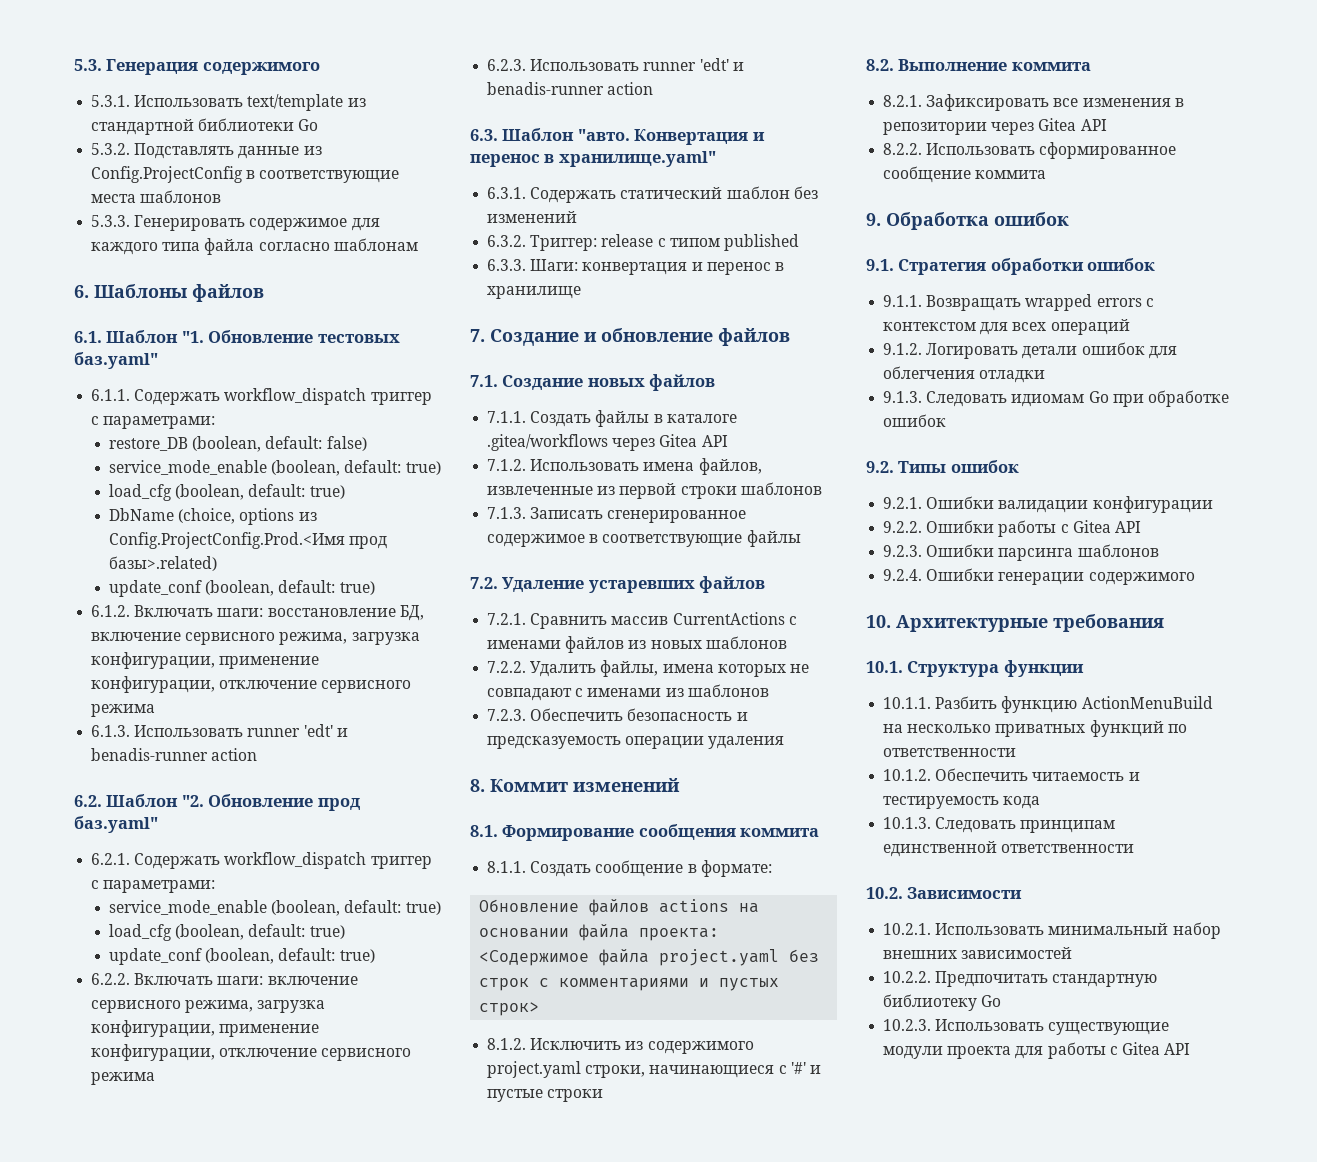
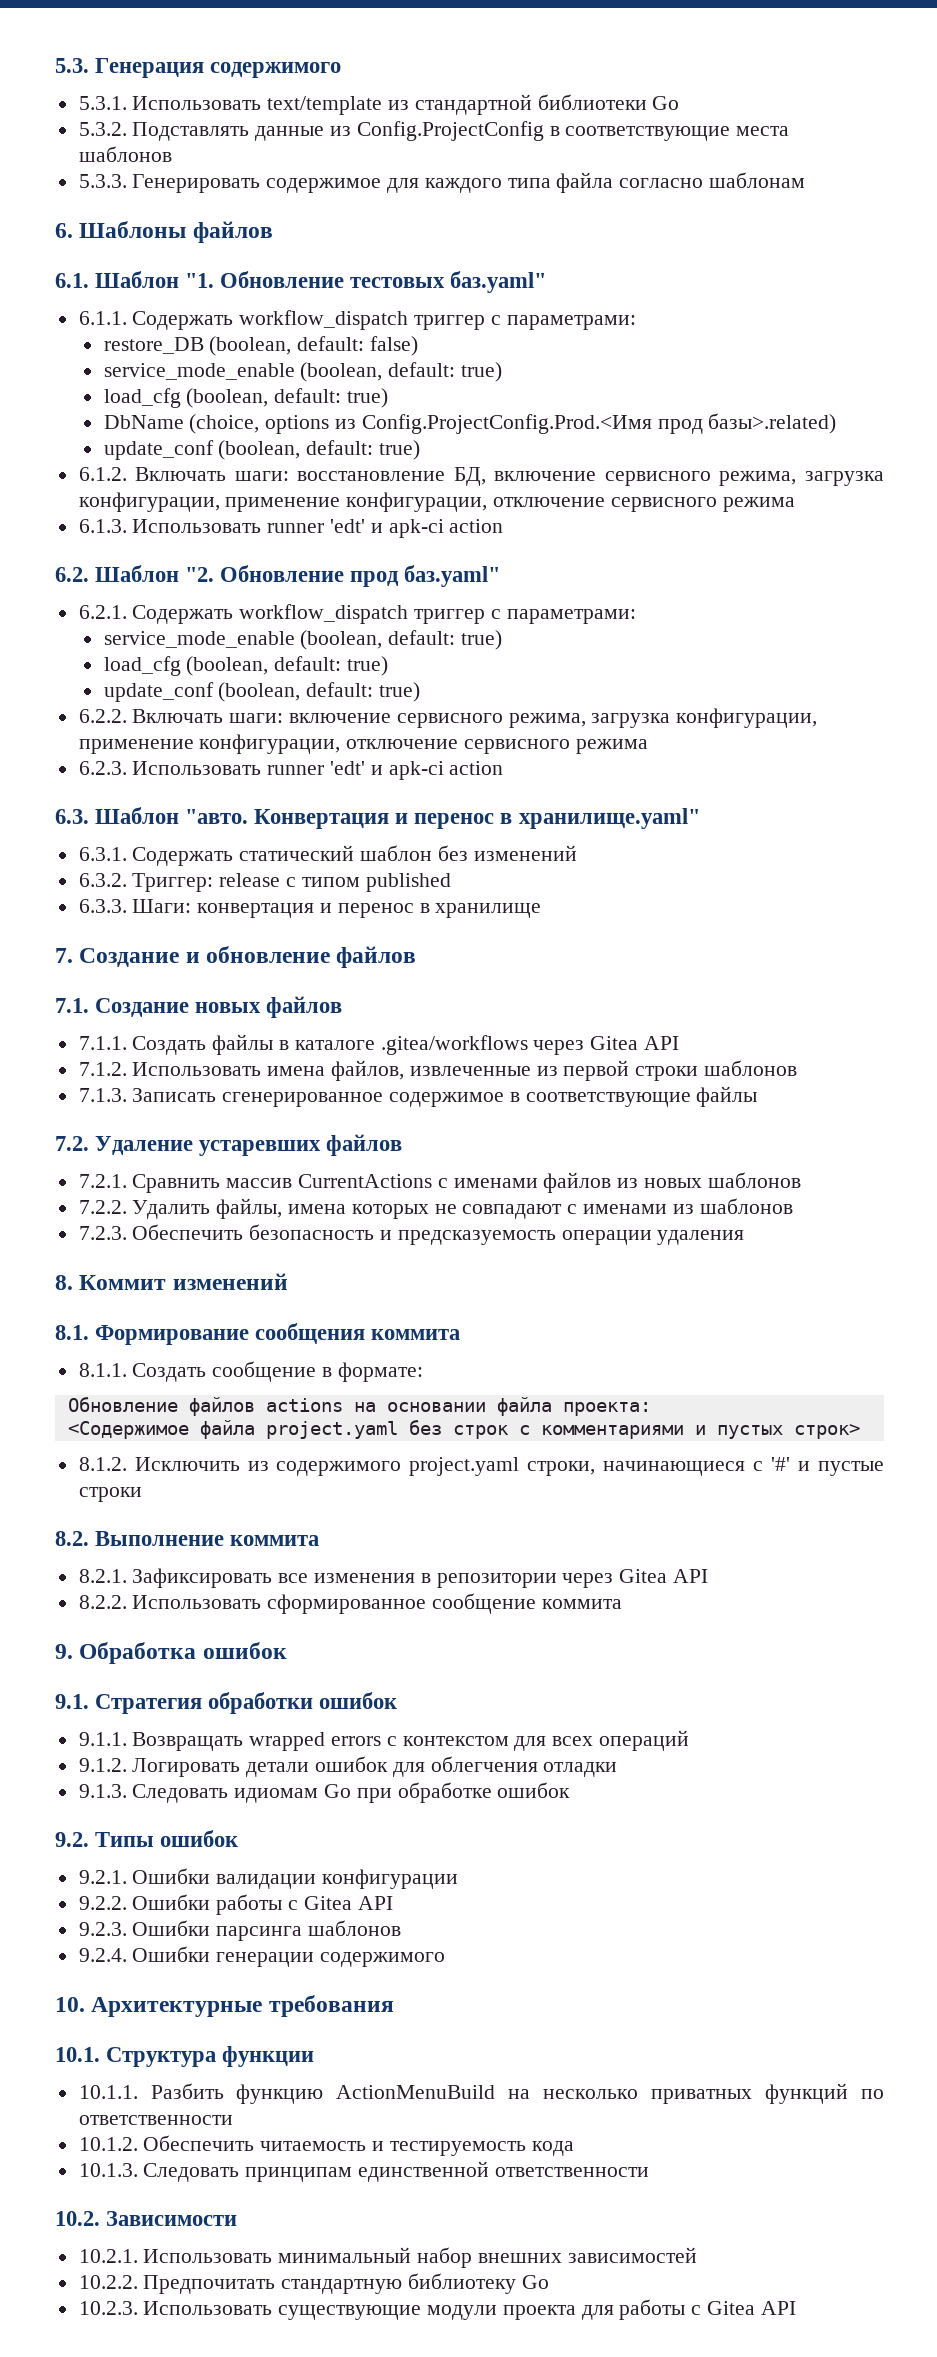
- 6.1.3. Использовать runner 'edt' и benadis-runner action
+ 6.1.3. Использовать runner 'edt' и apk-ci action
- 6.2.3. Использовать runner 'edt' и benadis-runner action
+ 6.2.3. Использовать runner 'edt' и apk-ci action

